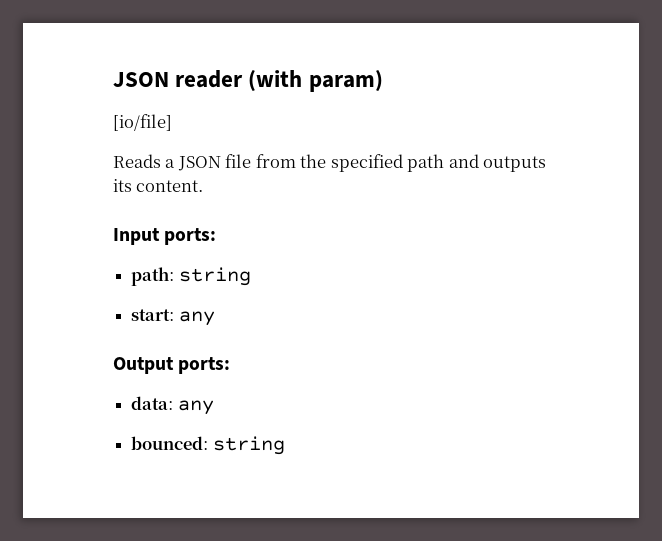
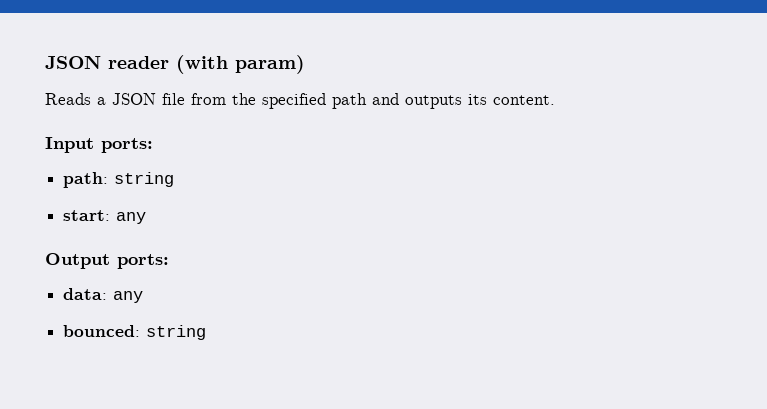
- [io/file]

